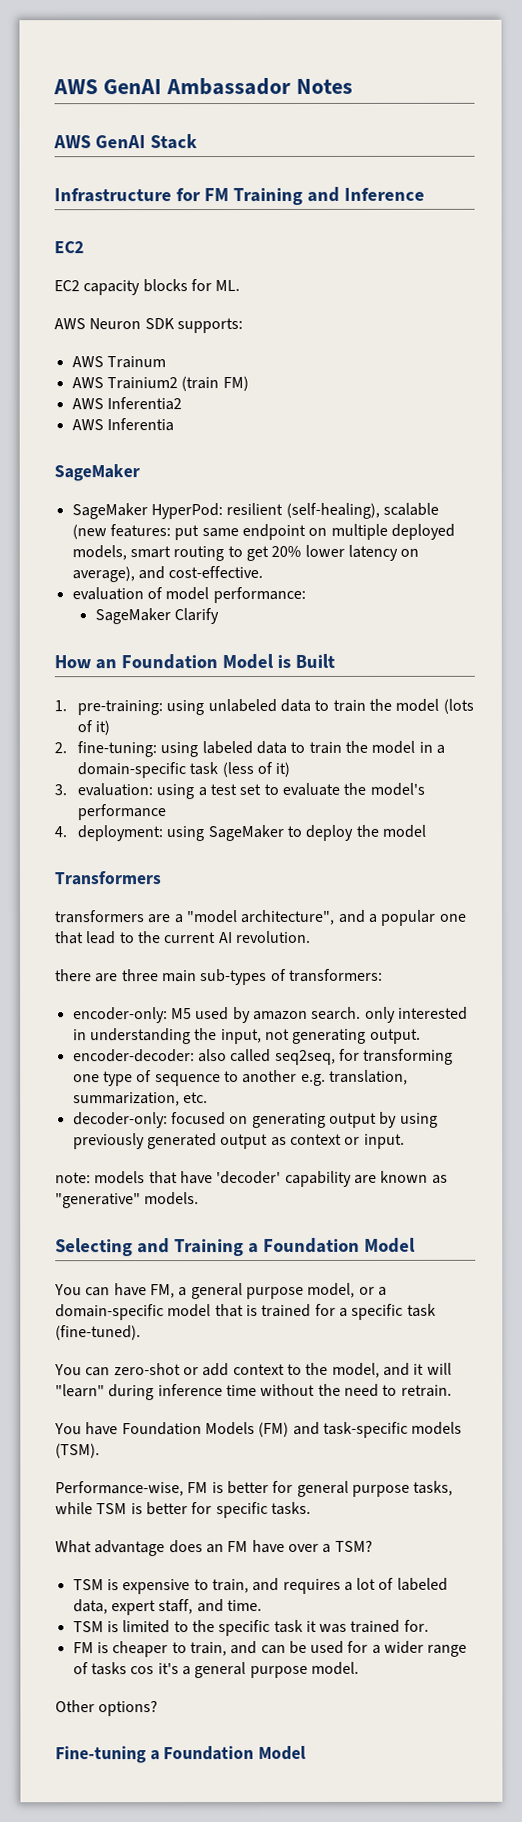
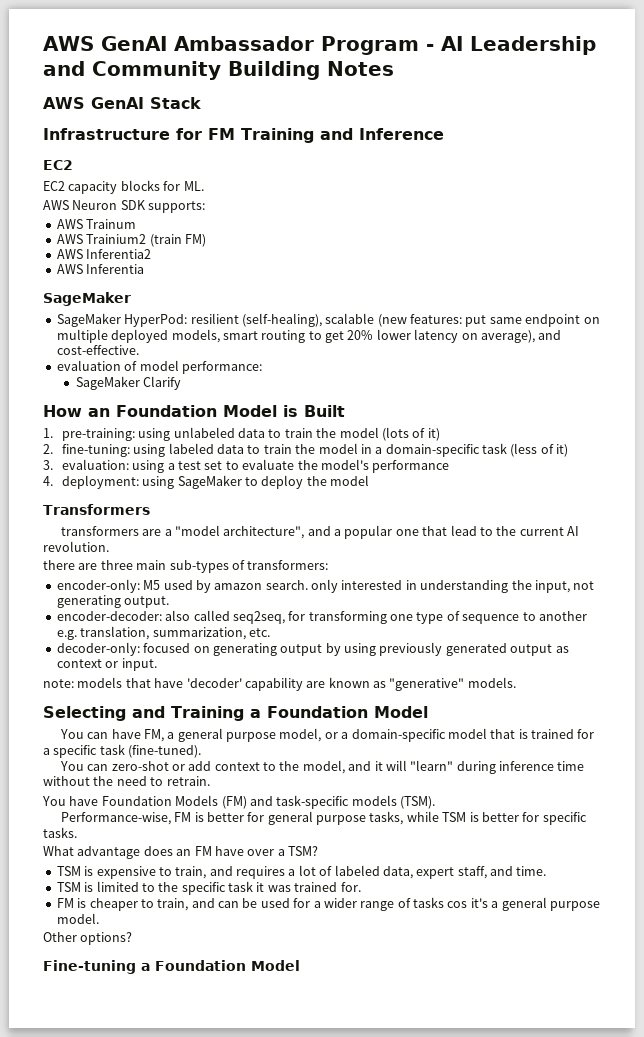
- AWS GenAI Ambassador Notes
+ AWS GenAI Ambassador Program - AI Leadership and Community Building Notes

